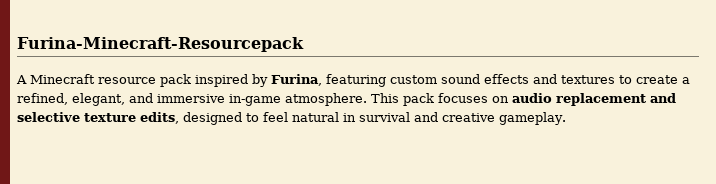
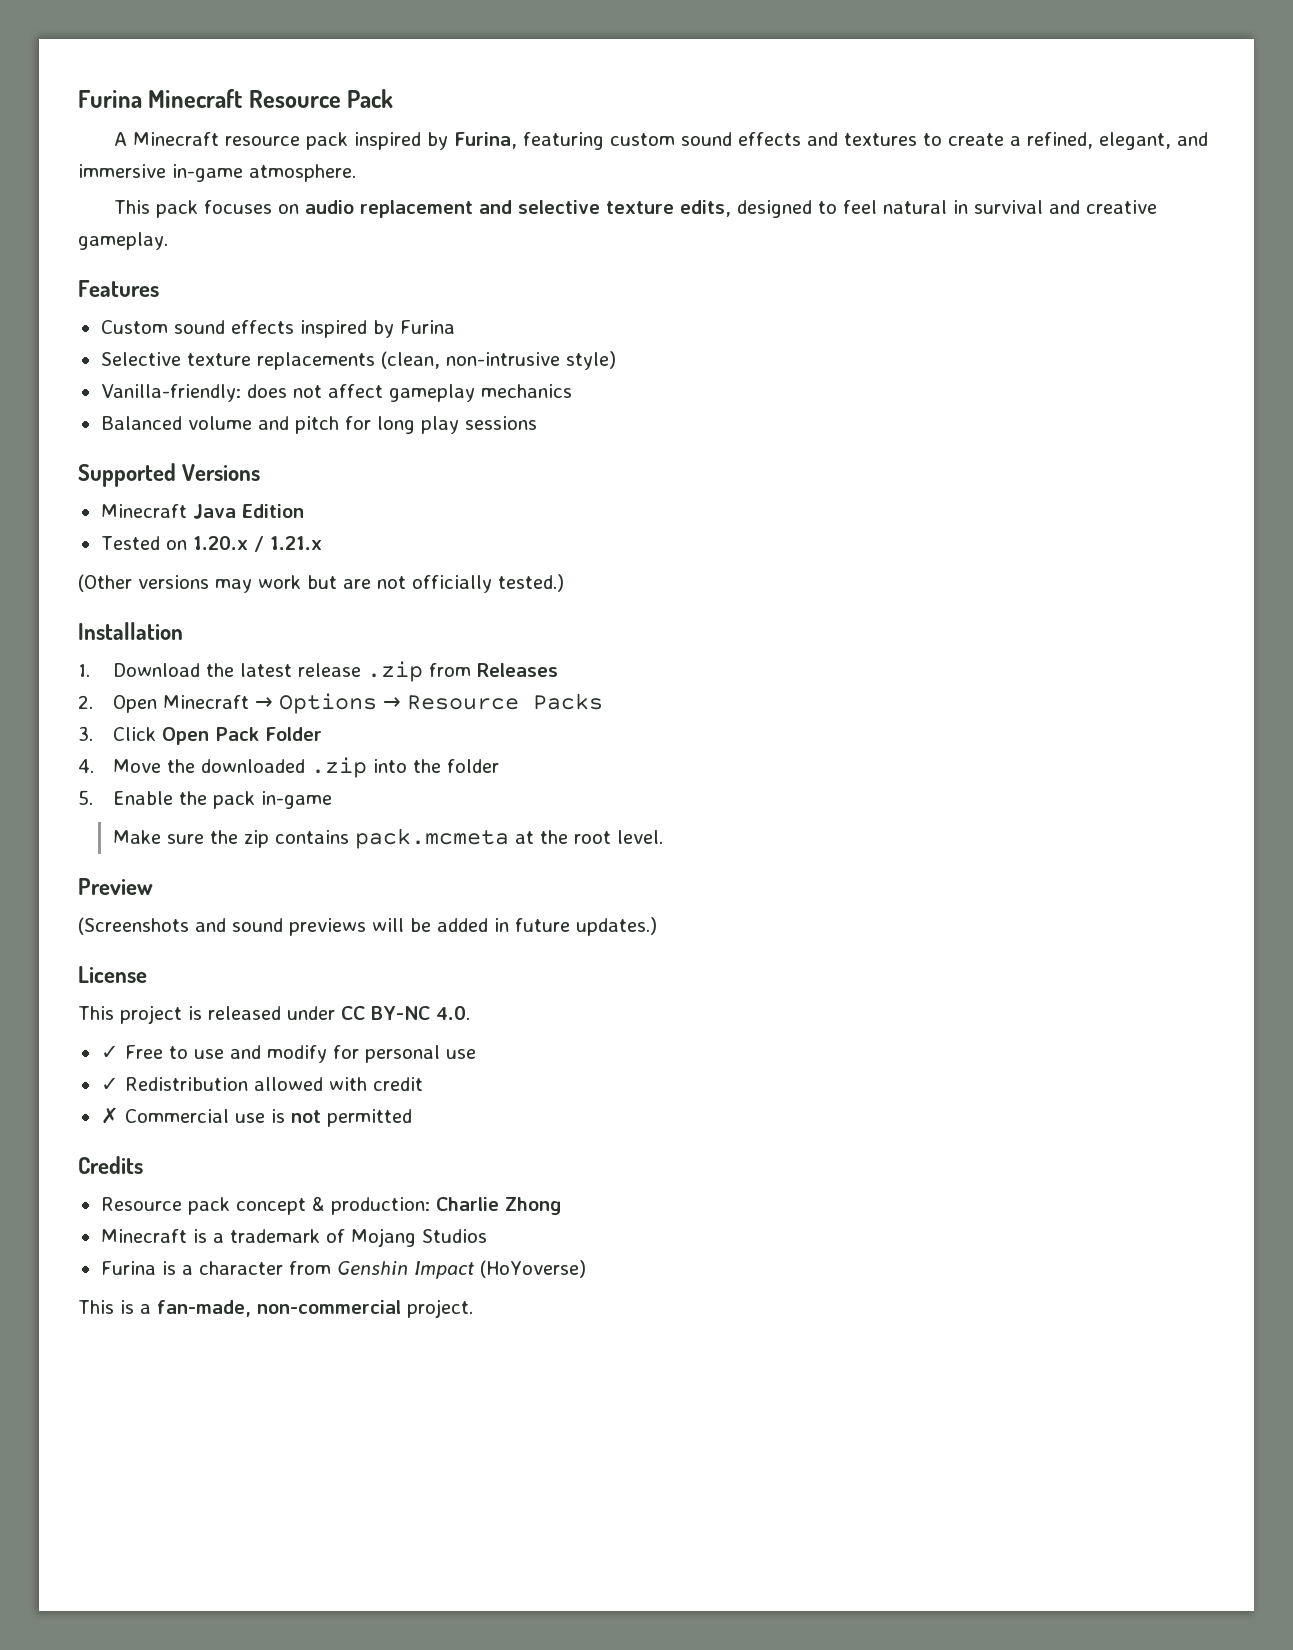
- Furina-Minecraft-Resourcepack
+ Furina Minecraft Resource Pack
- A Minecraft resource pack inspired by Furina, featuring custom sound effects and textures to create a refined, elegant, and immersive in-game atmosphere. This pack focuses on audio replacement and selective texture edits, designed to feel natural in survival and creative gameplay.
+ A Minecraft resource pack inspired by Furina, featuring custom sound effects and textures to create a refined, elegant, and immersive in-game atmosphere.
+ This pack focuses on audio replacement and selective texture edits, designed to feel natural in survival and creative gameplay.
+ Features
+ Custom sound effects inspired by Furina
+ Selective texture replacements (clean, non-intrusive style)
+ Vanilla-friendly: does not affect gameplay mechanics
+ Balanced volume and pitch for long play sessions
+ Supported Versions
+ Minecraft Java Edition
+ Tested on 1.20.x / 1.21.x
+ (Other versions may work but are not officially tested.)
+ Installation
+ 1. Download the latest release .zip from Releases
+ 2. Open Minecraft → Options → Resource Packs
+ 3. Click Open Pack Folder
+ 4. Move the downloaded .zip into the folder
+ 5. Enable the pack in-game
+ Make sure the zip contains pack.mcmeta at the root level.
+ Preview
+ (Screenshots and sound previews will be added in future updates.)
+ License
+ This project is released under CC BY-NC 4.0.
+ ✓ Free to use and modify for personal use
+ ✓ Redistribution allowed with credit
+ ✗ Commercial use is not permitted
+ Credits
+ Resource pack concept & production: Charlie Zhong
+ Minecraft is a trademark of Mojang Studios
+ Furina is a character from Genshin Impact (HoYoverse)
+ This is a fan-made, non-commercial project.

